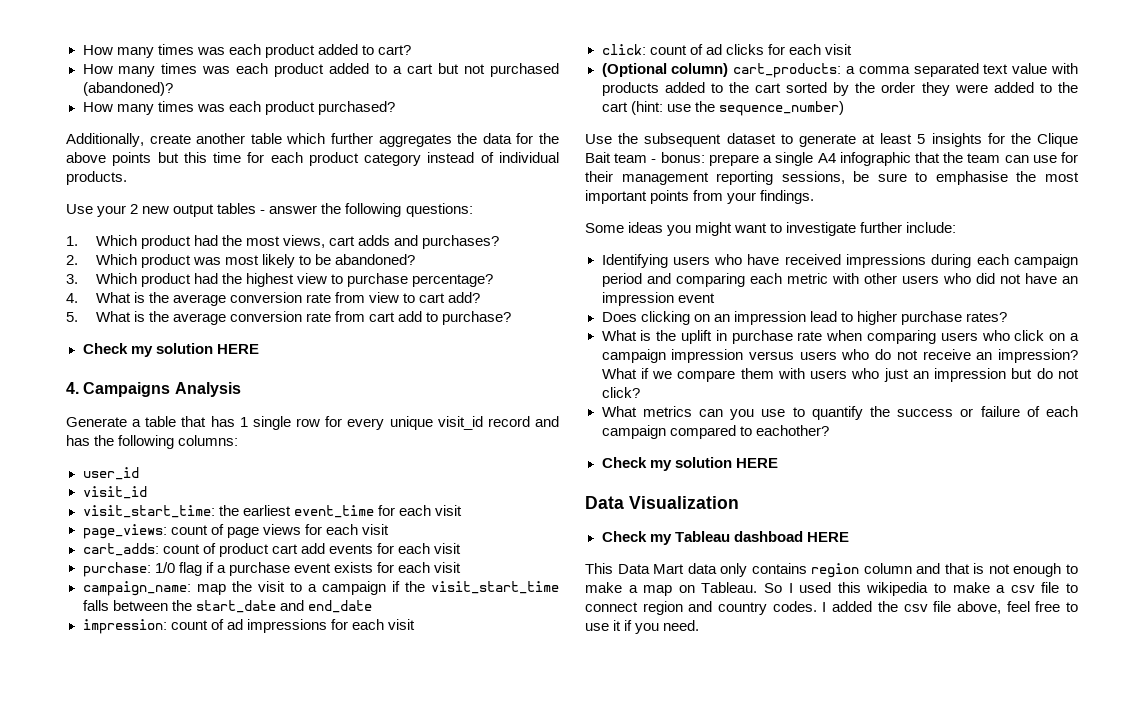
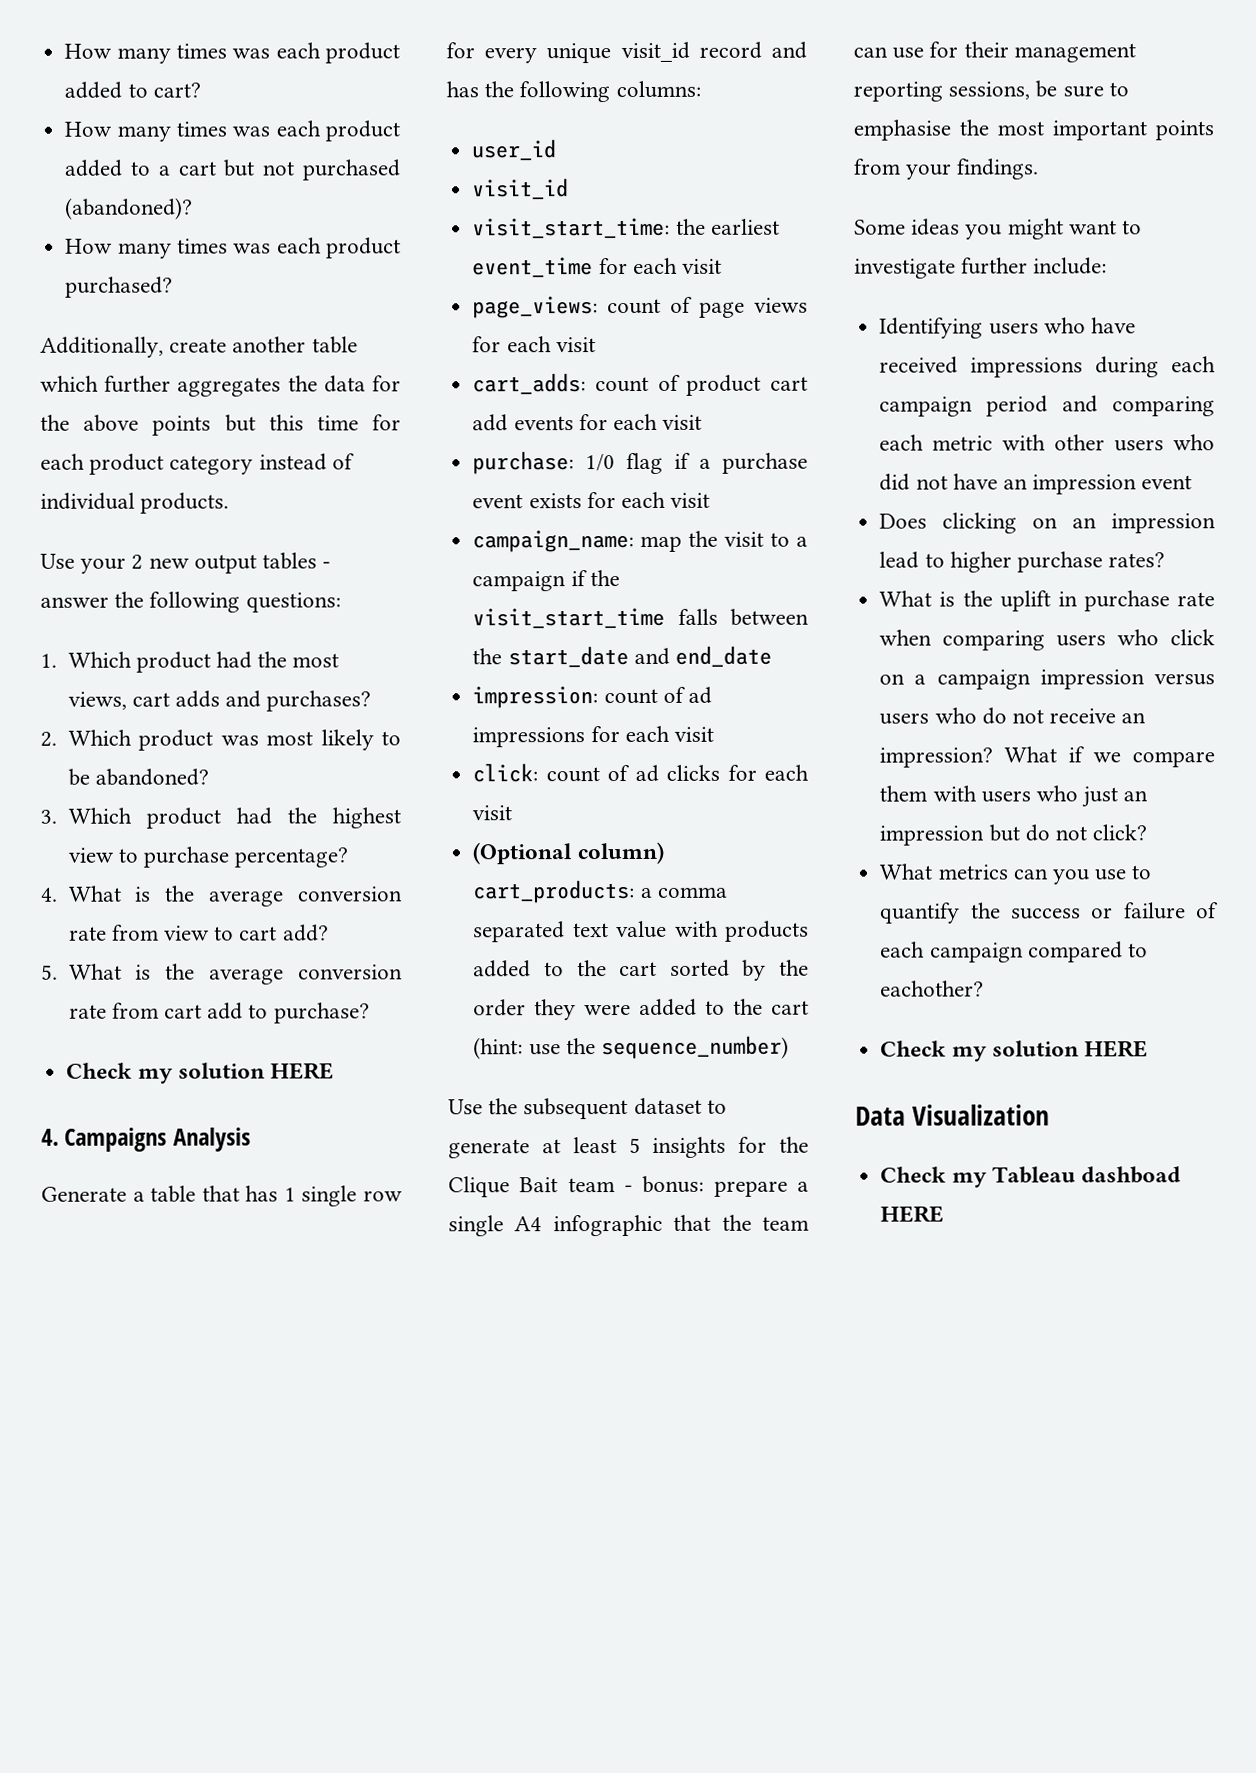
- This Data Mart data only contains region column and that is not enough to make a map on Tableau. So I used this wikipedia to make a csv file to connect region and country codes. I added the csv file above, feel free to use it if you need.

